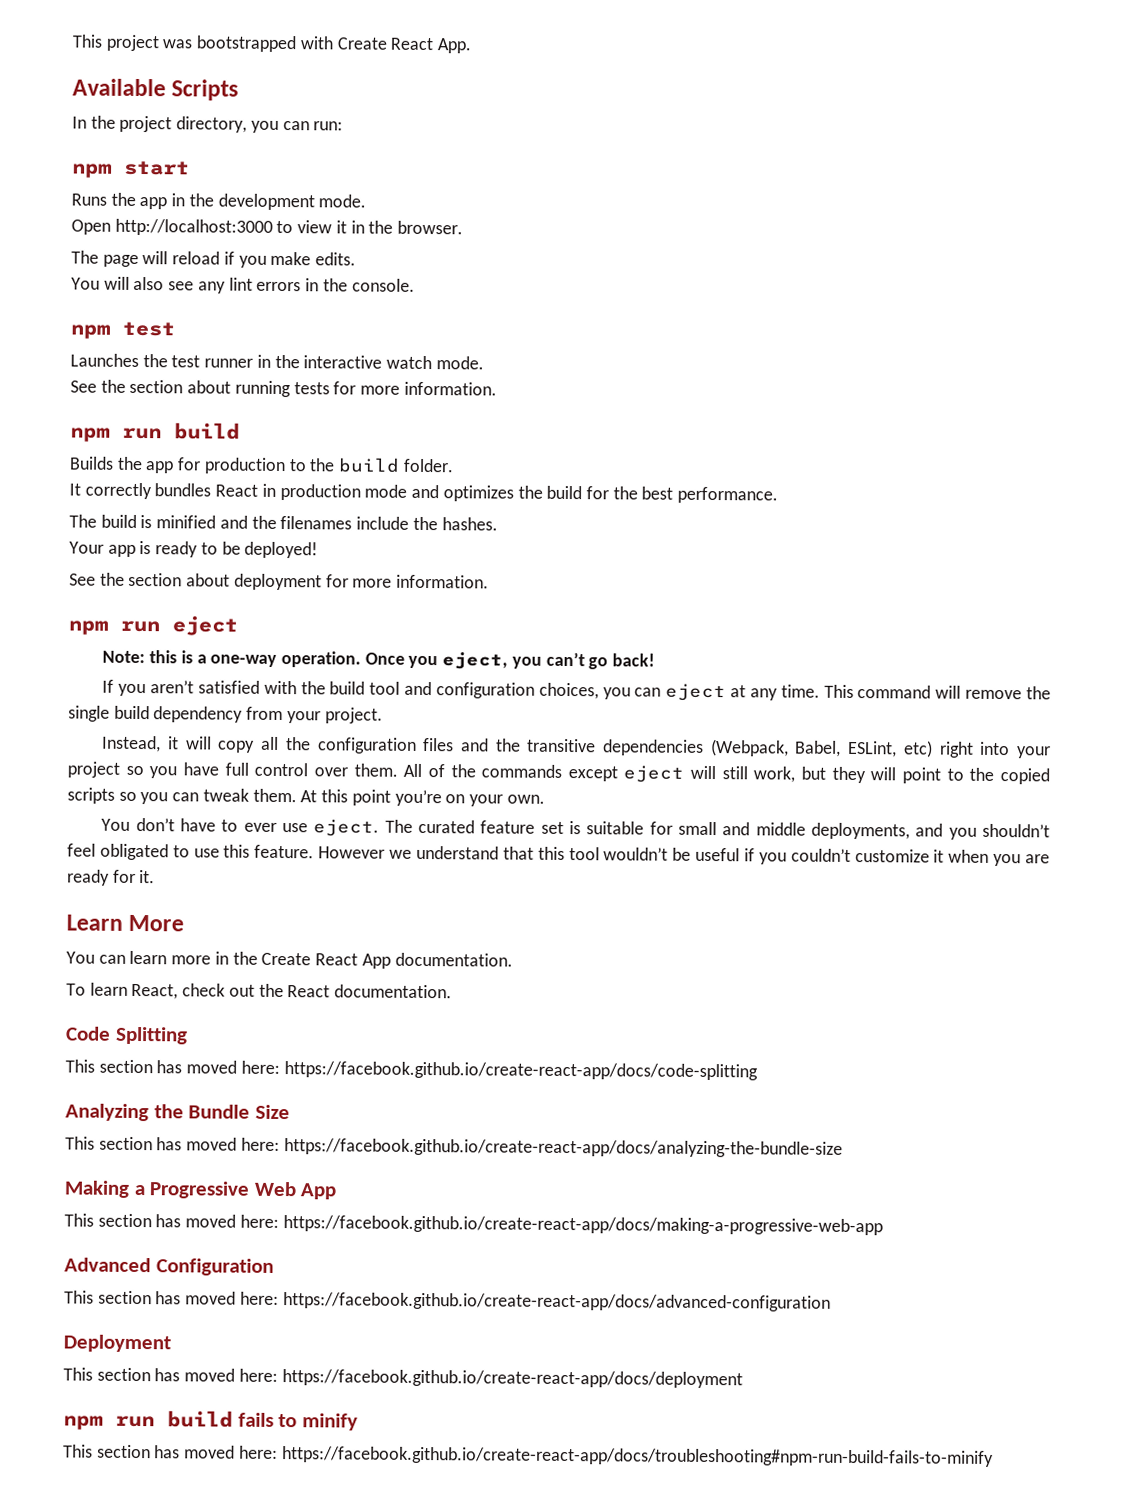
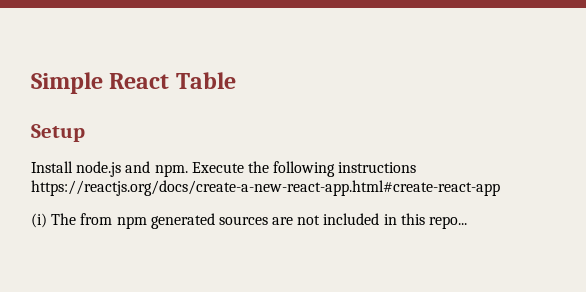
- This project was bootstrapped with Create React App.
- Available Scripts
- In the project directory, you can run:
- npm start
- Runs the app in the development mode.
- Open http://localhost:3000 to view it in the browser.
- The page will reload if you make edits.
- You will also see any lint errors in the console.
- npm test
- Launches the test runner in the interactive watch mode.
- See the section about running tests for more information.
- npm run build
- Builds the app for production to the build folder.
- It correctly bundles React in production mode and optimizes the build for the best performance.
- The build is minified and the filenames include the hashes.
- Your app is ready to be deployed!
- See the section about deployment for more information.
- npm run eject
- Note: this is a one-way operation. Once you eject, you can’t go back!
- If you aren’t satisfied with the build tool and configuration choices, you can eject at any time. This command will remove the single build dependency from your project.
- Instead, it will copy all the configuration files and the transitive dependencies (Webpack, Babel, ESLint, etc) right into your project so you have full control over them. All of the commands except eject will still work, but they will point to the copied scripts so you can tweak them. At this point you’re on your own.
- You don’t have to ever use eject. The curated feature set is suitable for small and middle deployments, and you shouldn’t feel obligated to use this feature. However we understand that this tool wouldn’t be useful if you couldn’t customize it when you are ready for it.
- Learn More
- You can learn more in the Create React App documentation.
- To learn React, check out the React documentation.
- Code Splitting
- This section has moved here: https://facebook.github.io/create-react-app/docs/code-splitting
- Analyzing the Bundle Size
- This section has moved here: https://facebook.github.io/create-react-app/docs/analyzing-the-bundle-size
- Making a Progressive Web App
- This section has moved here: https://facebook.github.io/create-react-app/docs/making-a-progressive-web-app
- Advanced Configuration
- This section has moved here: https://facebook.github.io/create-react-app/docs/advanced-configuration
- Deployment
- This section has moved here: https://facebook.github.io/create-react-app/docs/deployment
- npm run build fails to minify
- This section has moved here: https://facebook.github.io/create-react-app/docs/troubleshooting#npm-run-build-fails-to-minify
+ Simple React Table
+ Setup
+ Install node.js and npm. Execute the following instructions https://reactjs.org/docs/create-a-new-react-app.html#create-react-app
+ (i) The from npm generated sources are not included in this repo...

